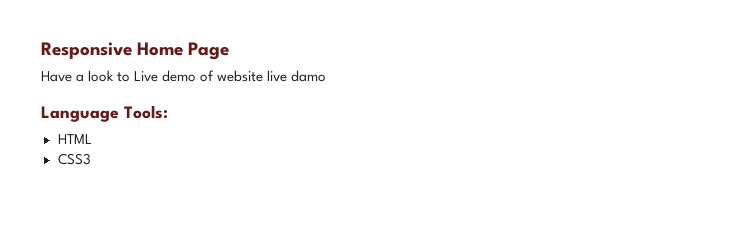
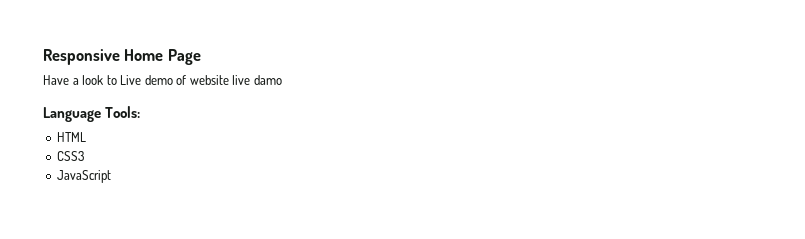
+ JavaScript

